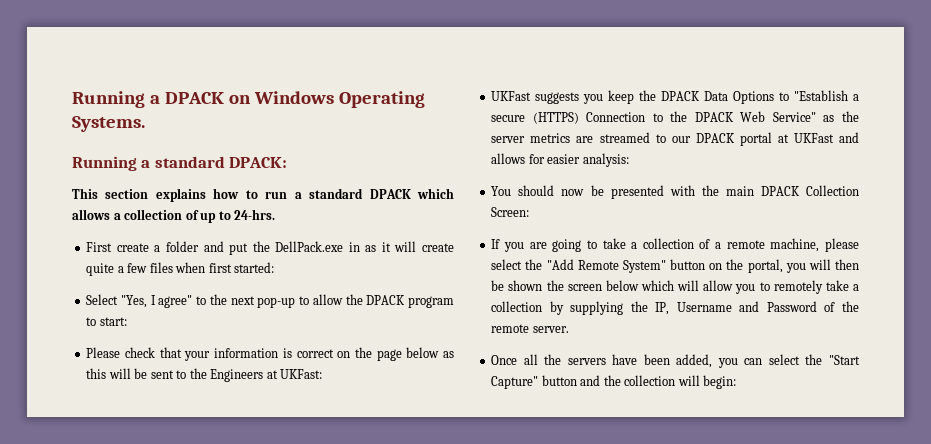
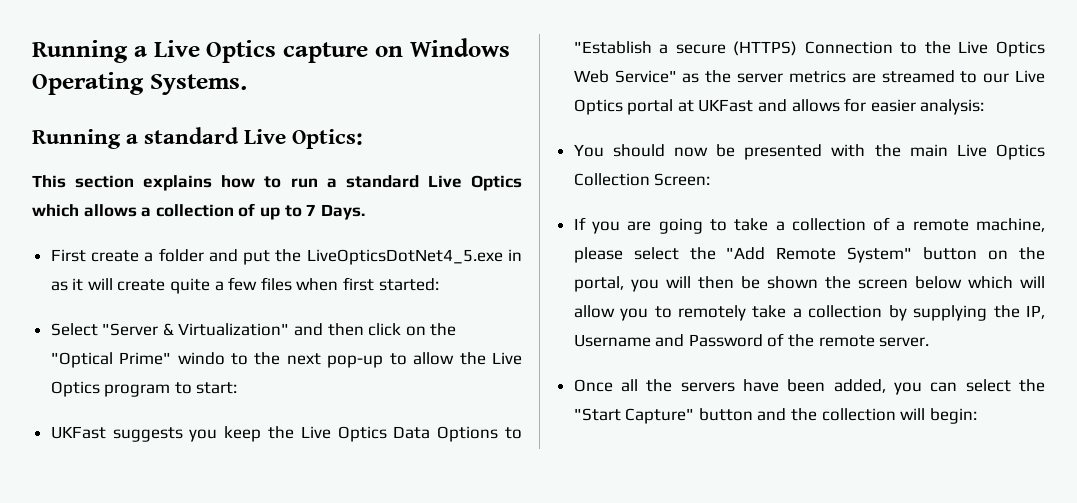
- Running a DPACK on Windows Operating Systems.
+ Running a Live Optics capture on Windows Operating Systems.
- Running a standard DPACK:
+ Running a standard Live Optics:
- This section explains how to run a standard DPACK which allows a collection of up to 24-hrs.
+ This section explains how to run a standard Live Optics which allows a collection of up to 7 Days.
- First create a folder and put the DellPack.exe in as it will create quite a few files when first started:
+ First create a folder and put the LiveOpticsDotNet4_5.exe in as it will create quite a few files when first started:
- Select "Yes, I agree" to the next pop-up to allow the DPACK program to start:
+ Select "Server & Virtualization" and then click on the "Optical Prime" windo to the next pop-up to allow the Live Optics program to start:
- Please check that your information is correct on the page below as this will be sent to the Engineers at UKFast:
- UKFast suggests you keep the DPACK Data Options to "Establish a secure (HTTPS) Connection to the DPACK Web Service" as the server metrics are streamed to our DPACK portal at UKFast and allows for easier analysis:
+ UKFast suggests you keep the Live Optics Data Options to "Establish a secure (HTTPS) Connection to the Live Optics Web Service" as the server metrics are streamed to our Live Optics portal at UKFast and allows for easier analysis:
- You should now be presented with the main DPACK Collection Screen:
+ You should now be presented with the main Live Optics Collection Screen:

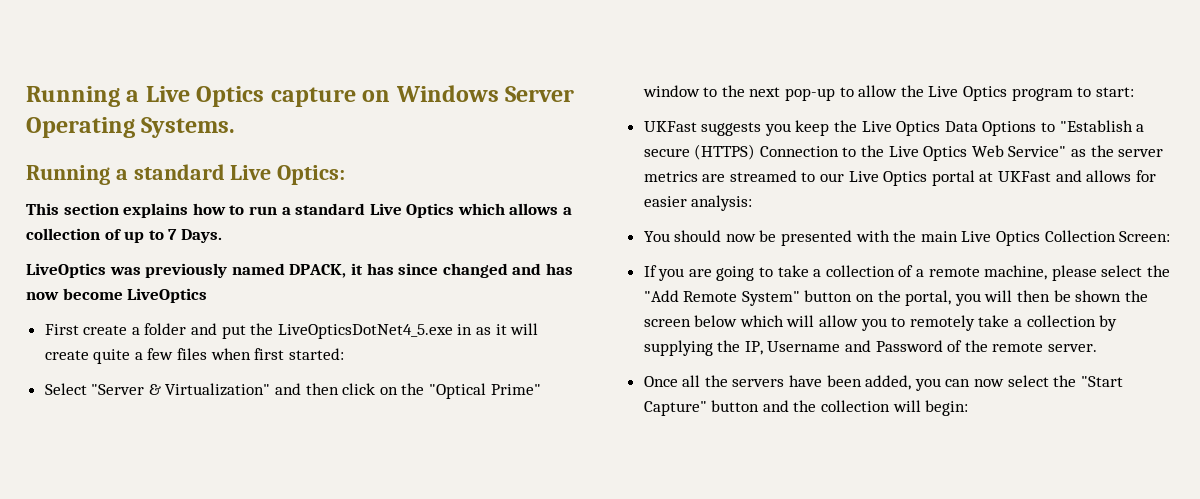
- Running a Live Optics capture on Windows Operating Systems.
+ Running a Live Optics capture on Windows Server Operating Systems.
+ LiveOptics was previously named DPACK, it has since changed and has now become LiveOptics
- Select "Server & Virtualization" and then click on the "Optical Prime" windo to the next pop-up to allow the Live Optics program to start:
+ Select "Server & Virtualization" and then click on the "Optical Prime" window to the next pop-up to allow the Live Optics program to start:
- Once all the servers have been added, you can select the "Start Capture" button and the collection will begin:
+ Once all the servers have been added, you can now select the "Start Capture" button and the collection will begin:

